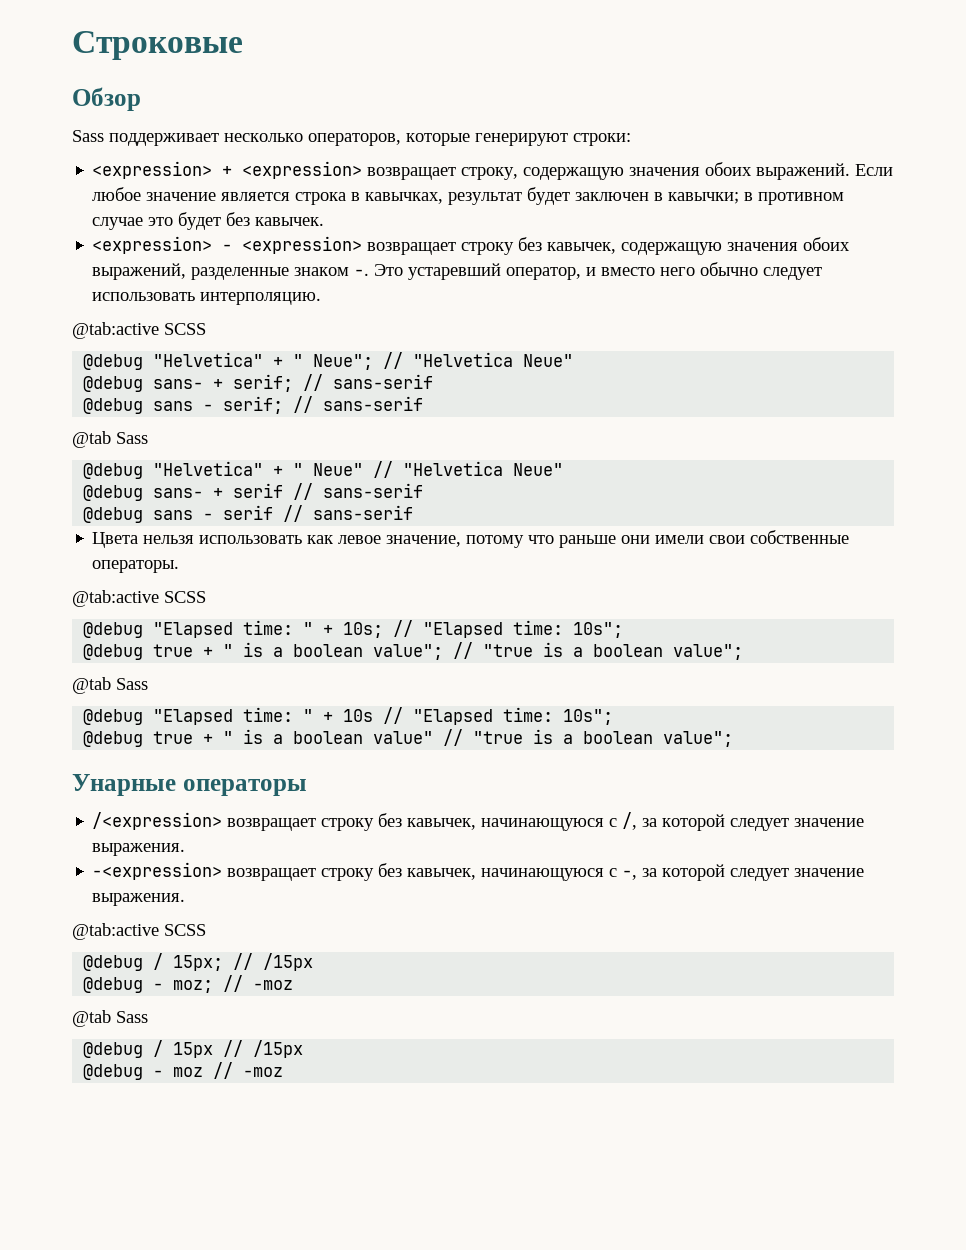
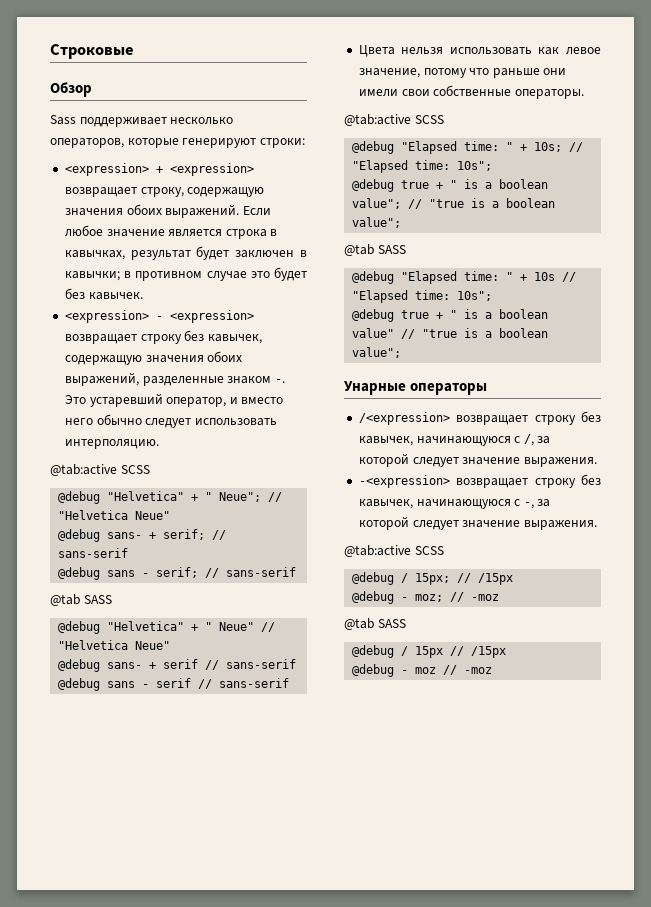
  @debug sans - serif; // sans-serif
- @tab Sass
+ @tab SASS
  @debug true + " is a boolean value"; // "true is a boolean value";
- @tab Sass
+ @tab SASS
  @debug - moz; // -moz
- @tab Sass
+ @tab SASS

